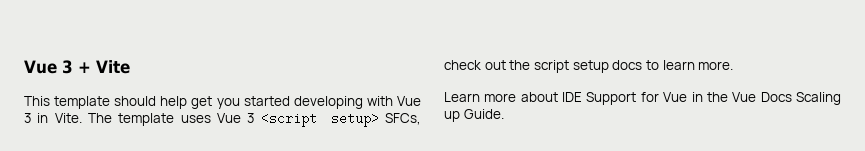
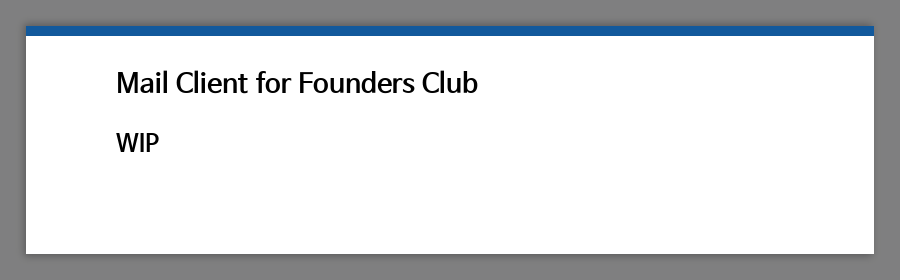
- Vue 3 + Vite
- This template should help get you started developing with Vue 3 in Vite. The template uses Vue 3 <script setup> SFCs, check out the script setup docs to learn more.
- Learn more about IDE Support for Vue in the Vue Docs Scaling up Guide.
+ Mail Client for Founders Club
+ WIP

